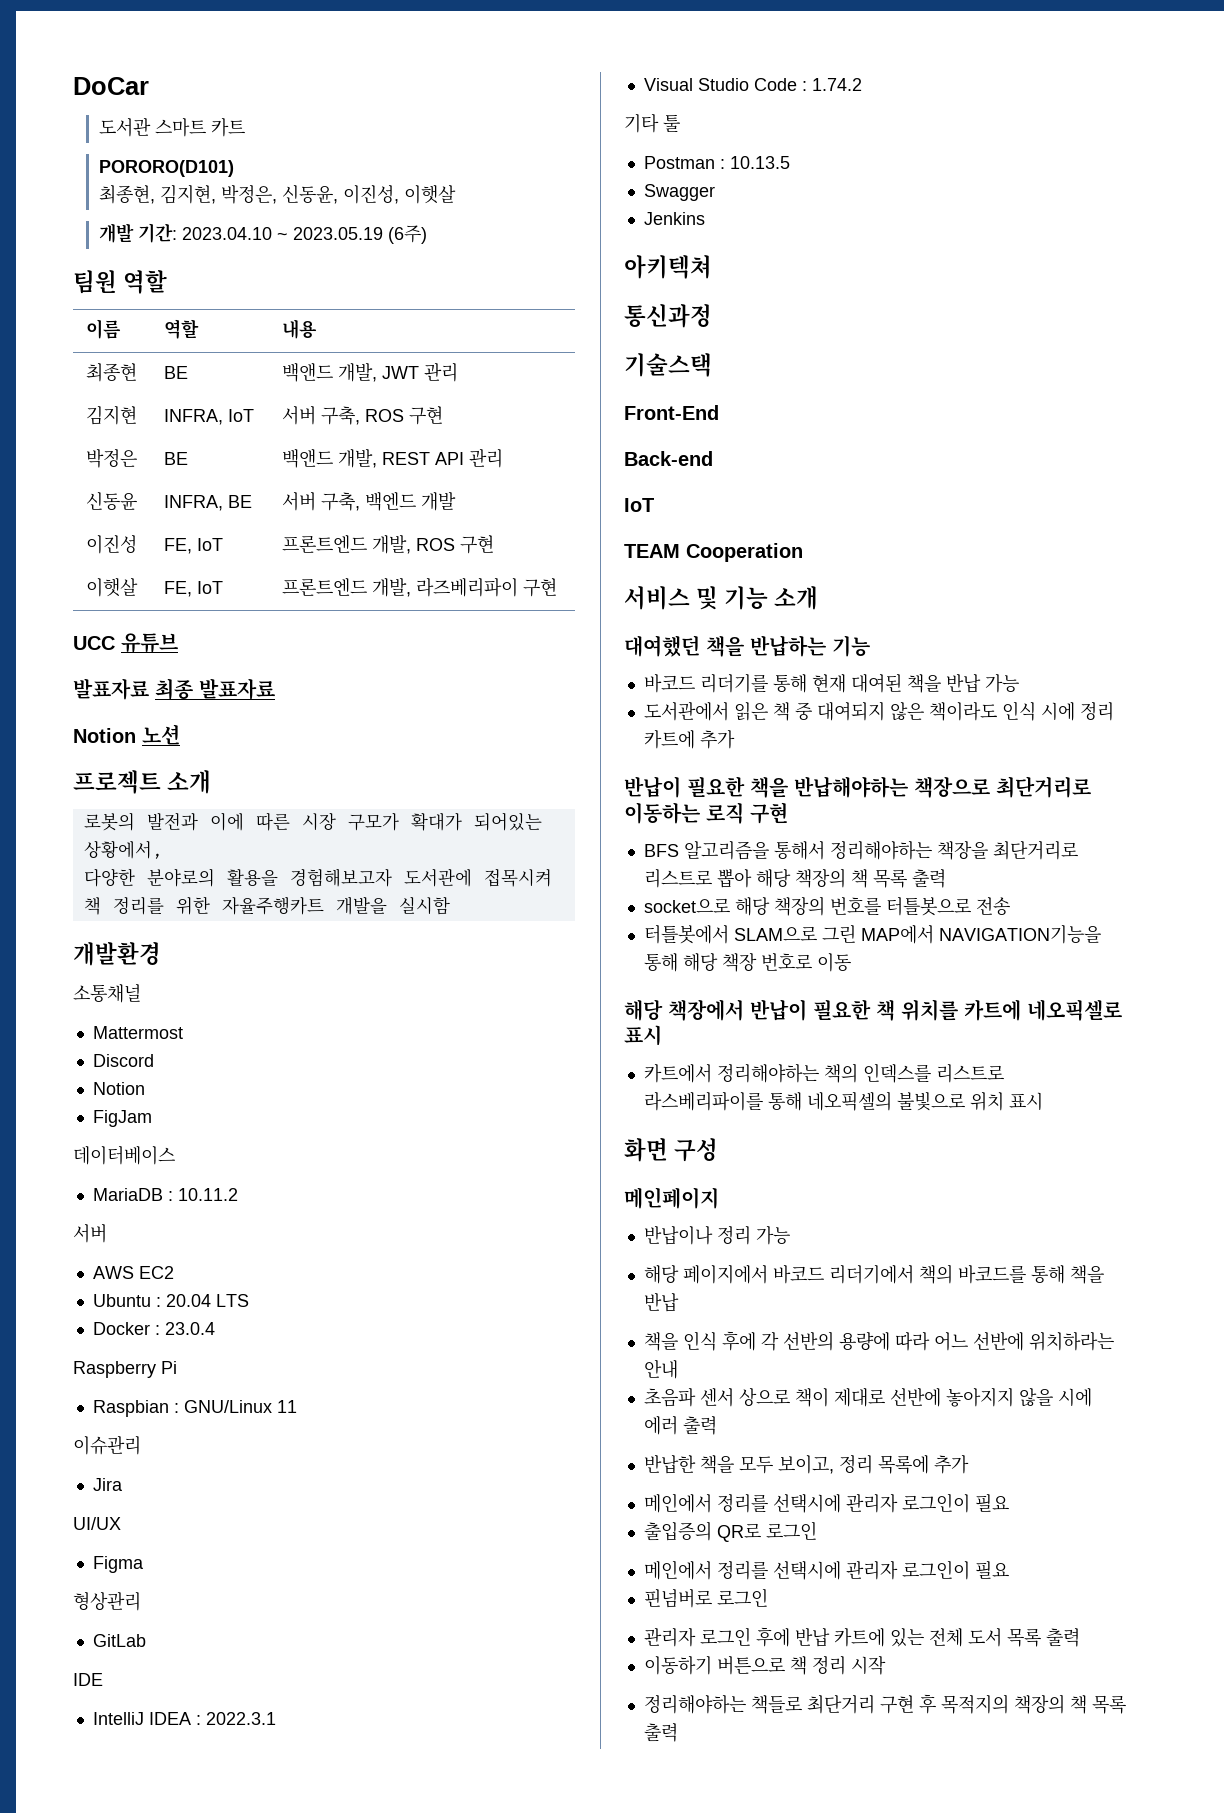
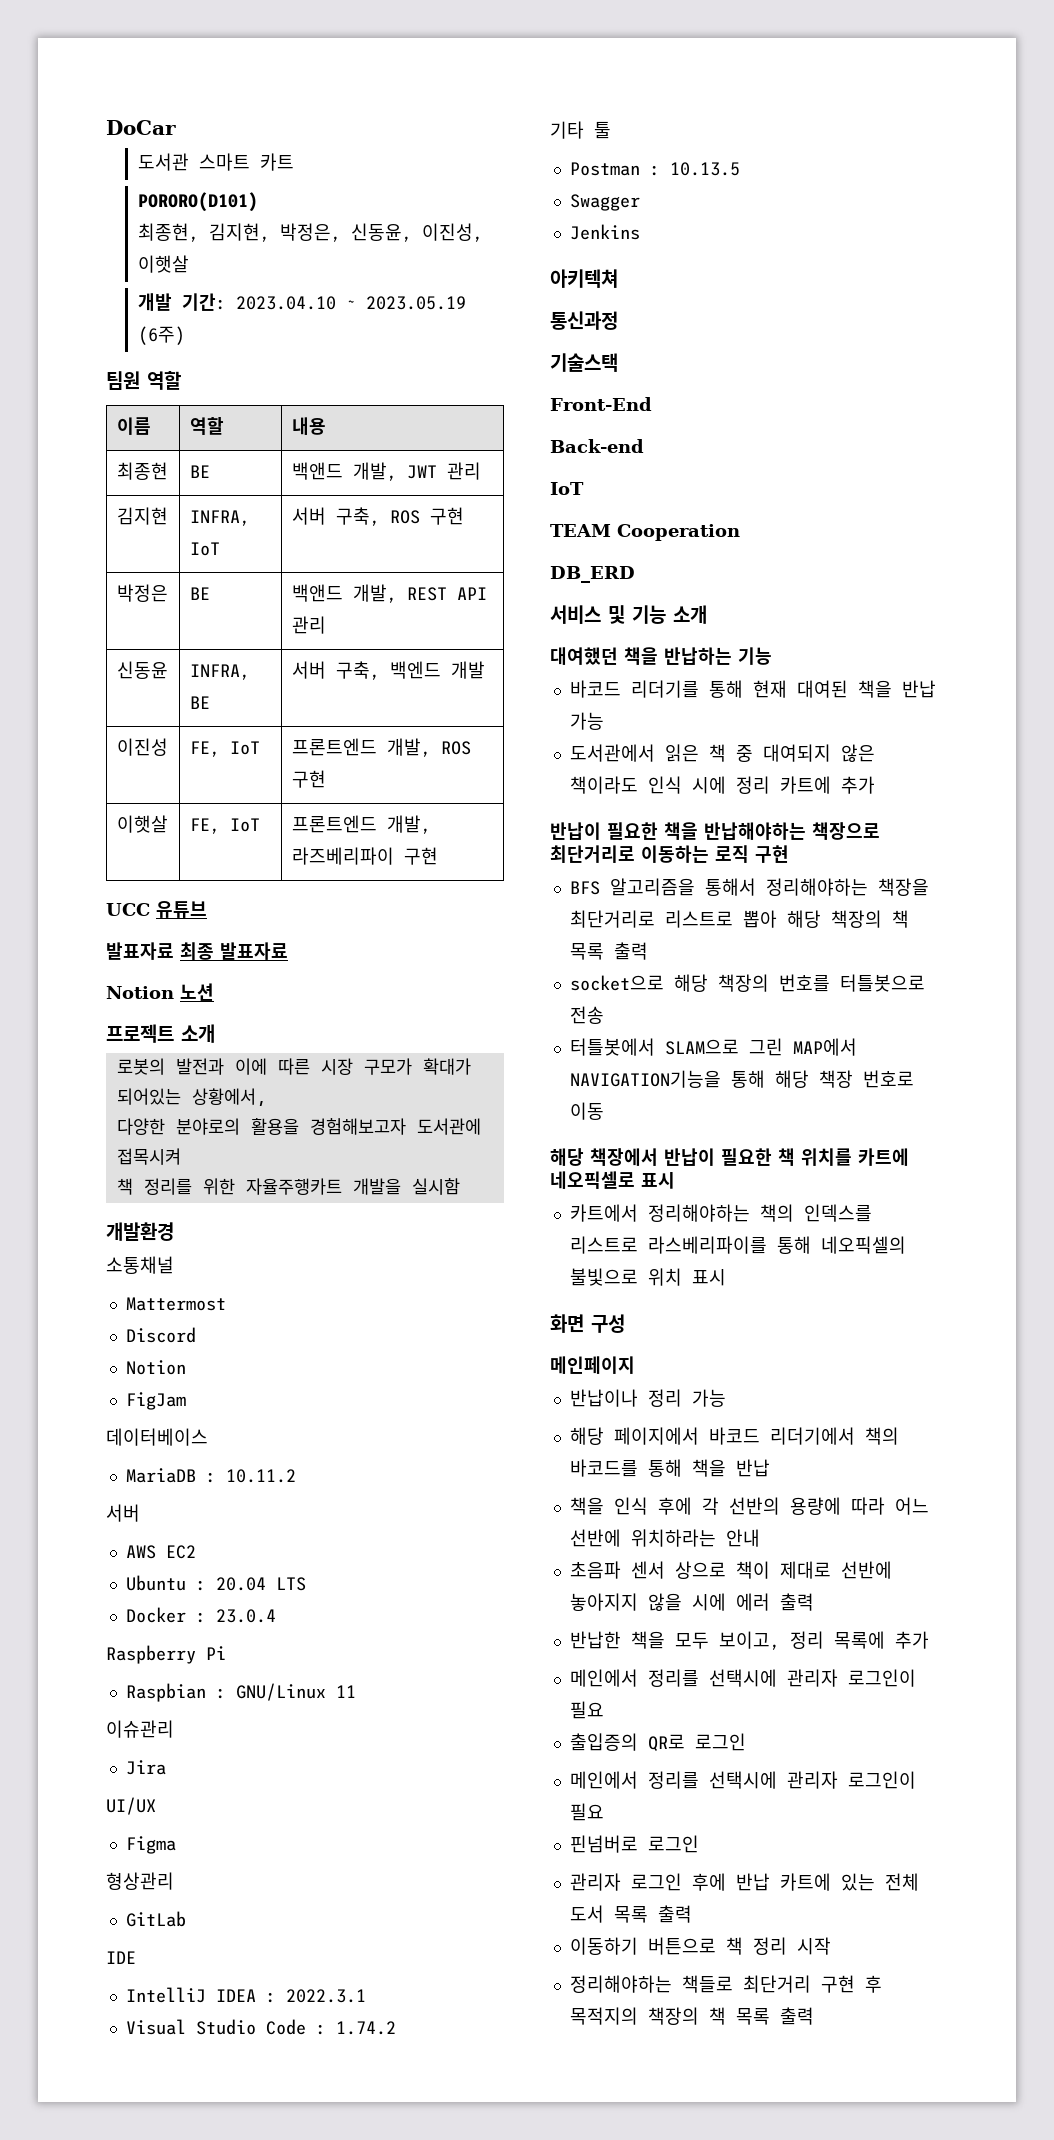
+ DB_ERD

